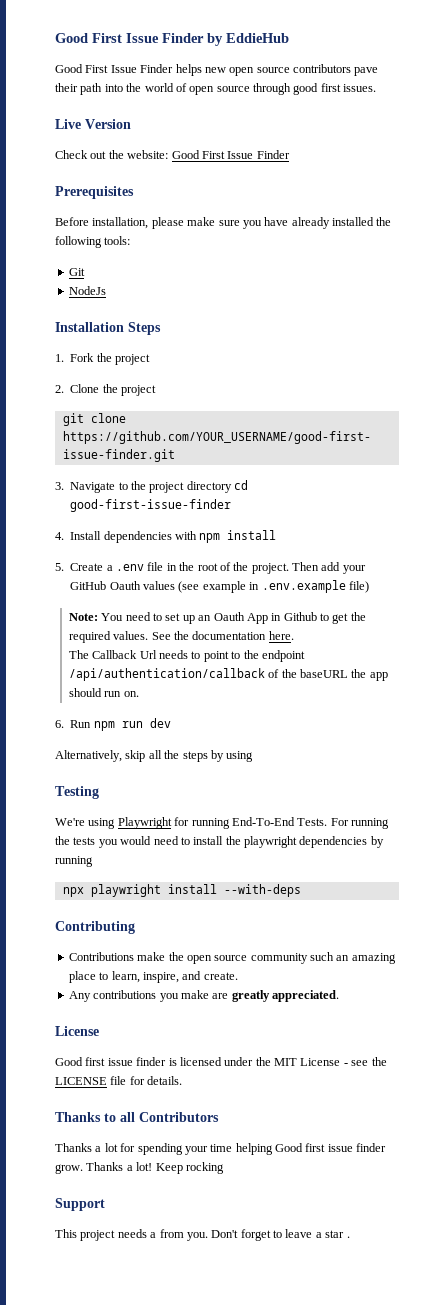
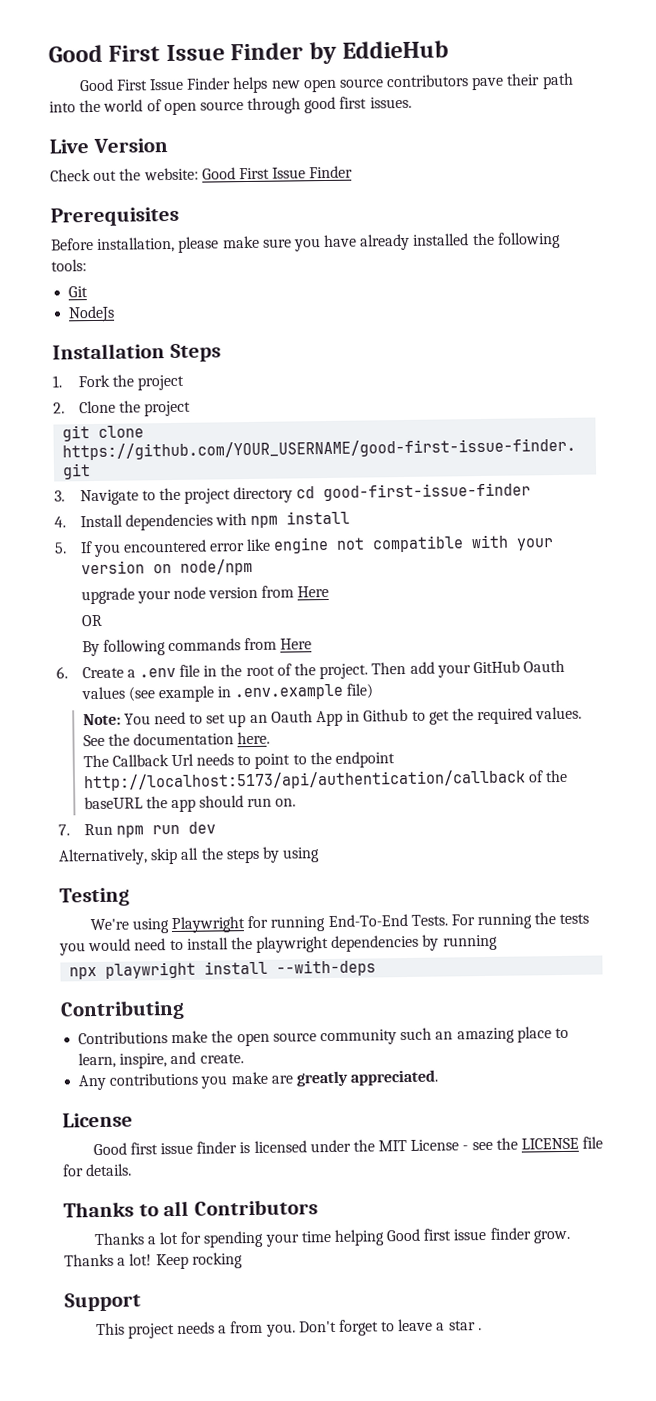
- 5. Create a .env file in the root of the project.
+ 5. If you encountered error like engine not compatible with your version on node/npm
+ upgrade your node version from Here
+ OR
+ By following commands from Here
+ 6. Create a .env file in the root of the project.
- The Callback Url needs to point to the endpoint /api/authentication/callback of the baseURL the app should run on.
+ The Callback Url needs to point to the endpoint http://localhost:5173/api/authentication/callback of the baseURL the app should run on.
- 6. Run npm run dev
+ 7. Run npm run dev

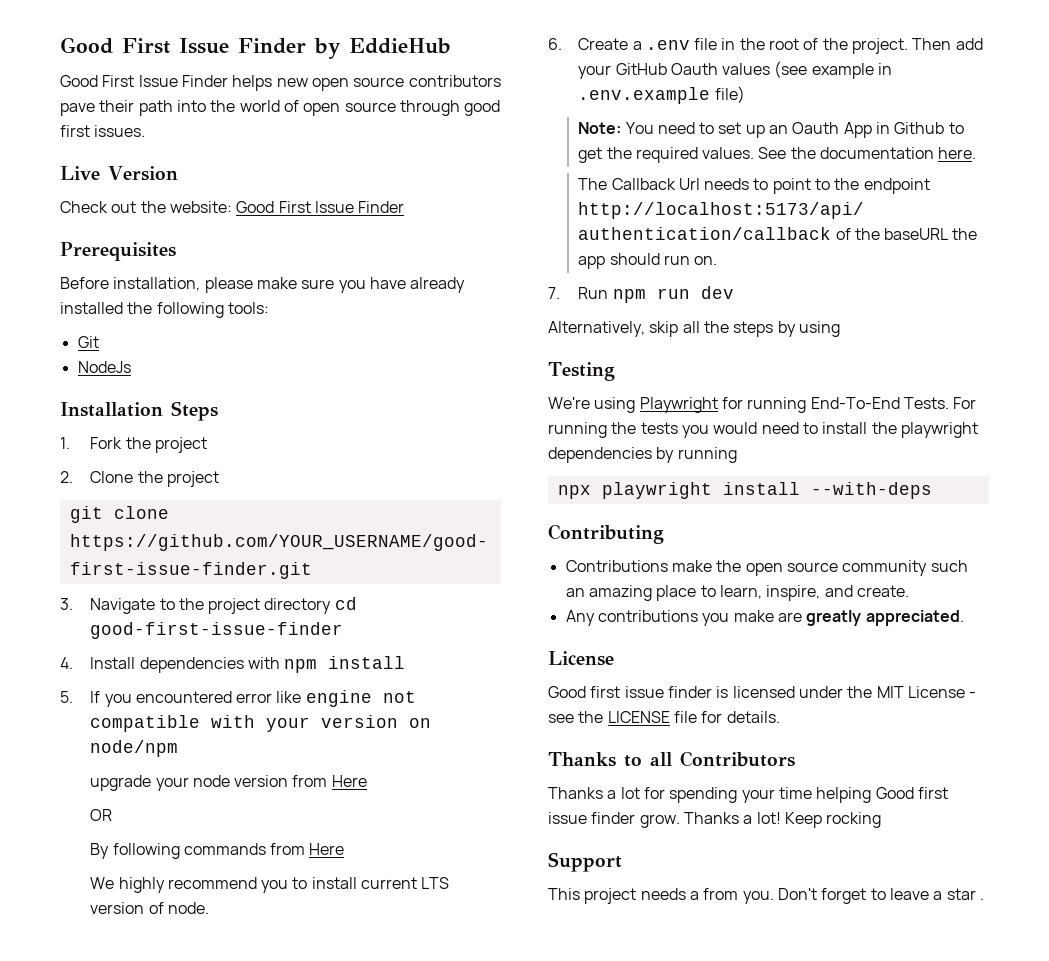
+ We highly recommend you to install current LTS version of node.

